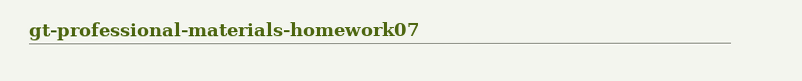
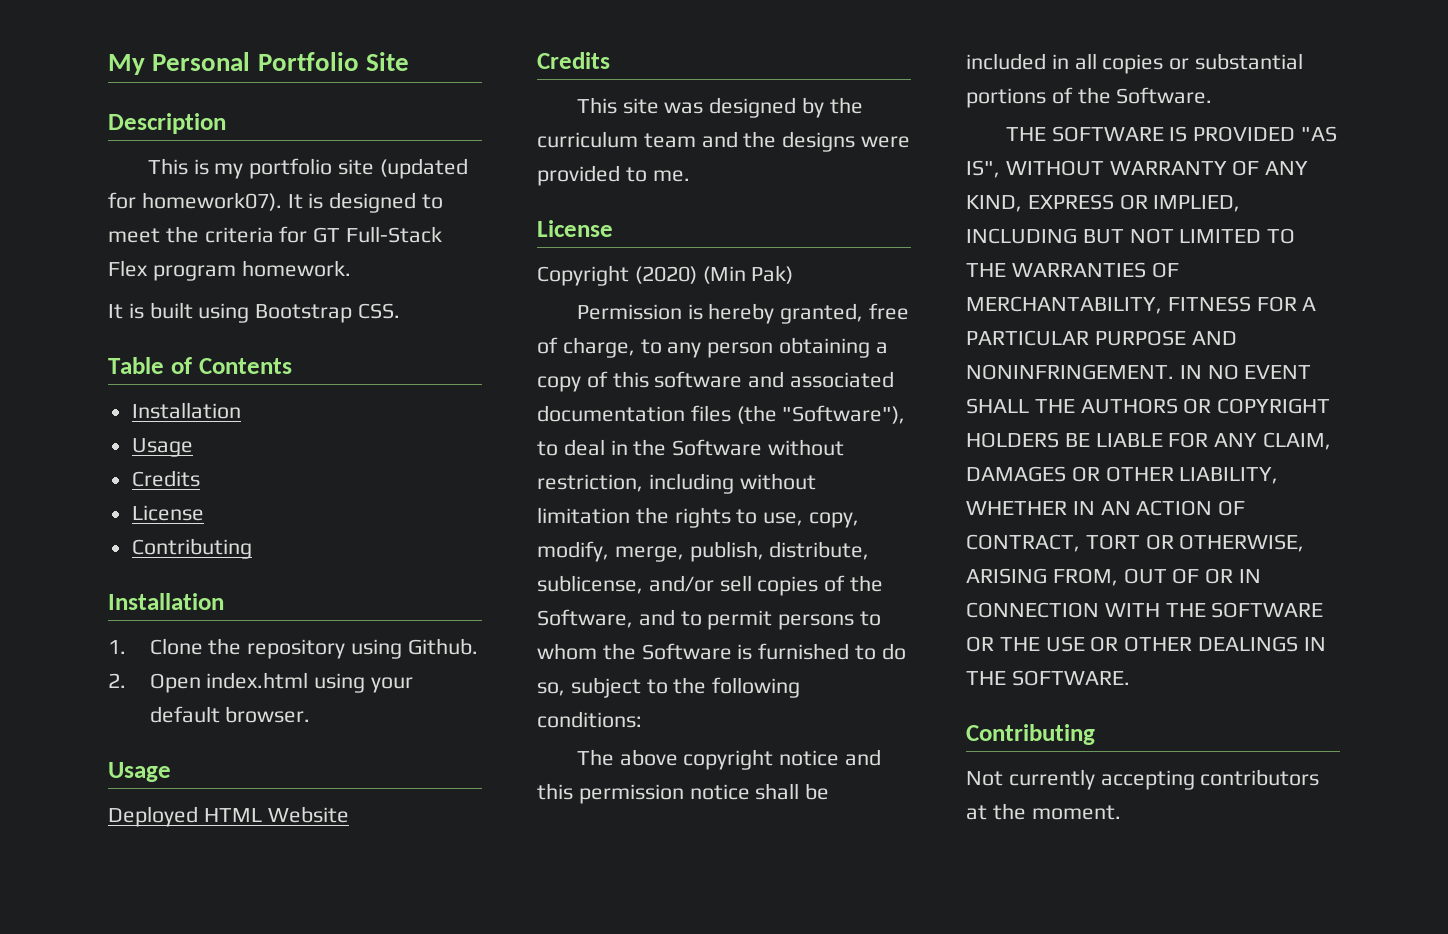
- gt-professional-materials-homework07
+ My Personal Portfolio Site
+ Description
+ This is my portfolio site (updated for homework07). It is designed to meet the criteria for GT Full-Stack Flex program homework.
+ It is built using Bootstrap CSS.
+ Table of Contents
+ Installation
+ Usage
+ Credits
+ License
+ Contributing
+ Installation
+ 1. Clone the repository using Github.
+ 2. Open index.html using your default browser.
+ Usage
+ Deployed HTML Website
+ Credits
+ This site was designed by the curriculum team and the designs were provided to me.
+ License
+ Copyright (2020) (Min Pak)
+ Permission is hereby granted, free of charge, to any person obtaining a copy of this software and associated documentation files (the "Software"), to deal in the Software without restriction, including without limitation the rights to use, copy, modify, merge, publish, distribute, sublicense, and/or sell copies of the Software, and to permit persons to whom the Software is furnished to do so, subject to the following conditions:
+ The above copyright notice and this permission notice shall be included in all copies or substantial portions of the Software.
+ THE SOFTWARE IS PROVIDED "AS IS", WITHOUT WARRANTY OF ANY KIND, EXPRESS OR IMPLIED, INCLUDING BUT NOT LIMITED TO THE WARRANTIES OF MERCHANTABILITY, FITNESS FOR A PARTICULAR PURPOSE AND NONINFRINGEMENT. IN NO EVENT SHALL THE AUTHORS OR COPYRIGHT HOLDERS BE LIABLE FOR ANY CLAIM, DAMAGES OR OTHER LIABILITY, WHETHER IN AN ACTION OF CONTRACT, TORT OR OTHERWISE, ARISING FROM, OUT OF OR IN CONNECTION WITH THE SOFTWARE OR THE USE OR OTHER DEALINGS IN THE SOFTWARE.
+ Contributing
+ Not currently accepting contributors at the moment.

